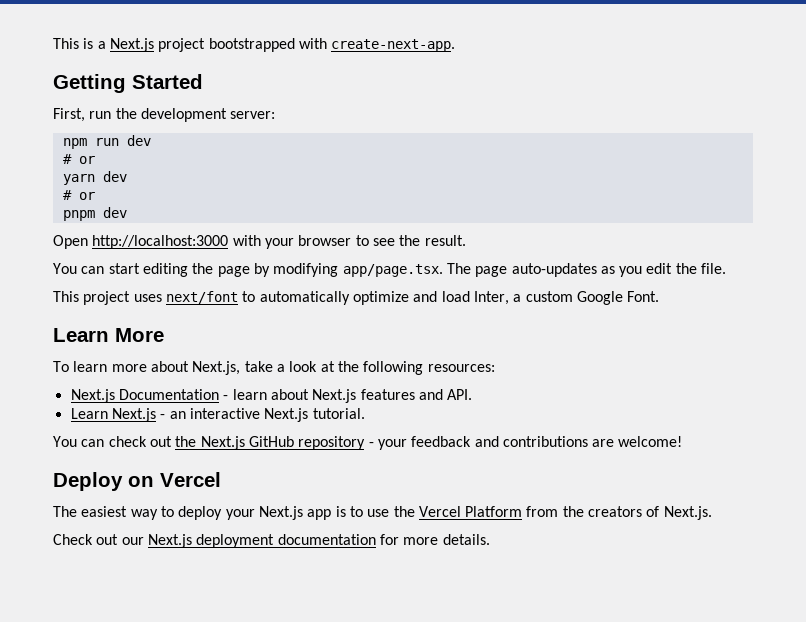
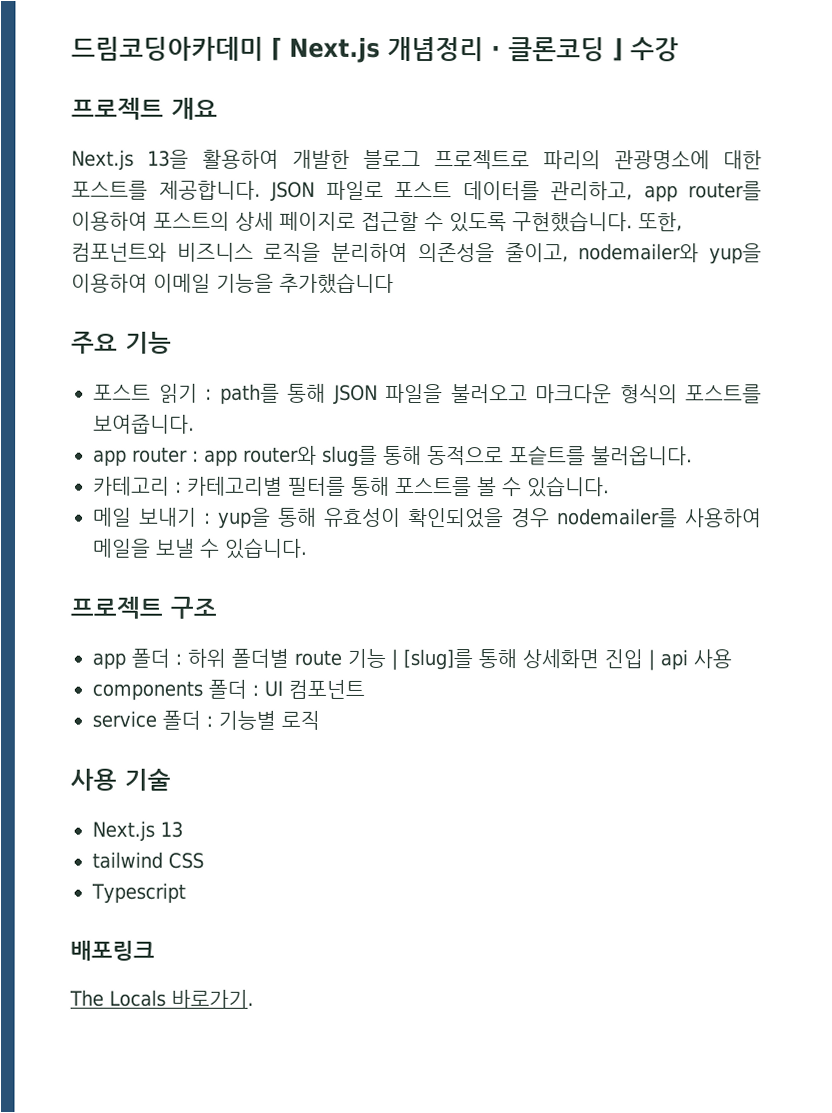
- This is a Next.js project bootstrapped with create-next-app.
- Getting Started
- First, run the development server:
- npm run dev
- # or
- yarn dev
- # or
- pnpm dev
- Open http://localhost:3000 with your browser to see the result.
- You can start editing the page by modifying app/page.tsx. The page auto-updates as you edit the file.
- This project uses next/font to automatically optimize and load Inter, a custom Google Font.
- Learn More
- To learn more about Next.js, take a look at the following resources:
- Next.js Documentation - learn about Next.js features and API.
- Learn Next.js - an interactive Next.js tutorial.
- You can check out the Next.js GitHub repository - your feedback and contributions are welcome!
- Deploy on Vercel
- The easiest way to deploy your Next.js app is to use the Vercel Platform from the creators of Next.js.
- Check out our Next.js deployment documentation for more details.
+ 드림코딩아카데미 ⌈ Next.js 개념정리 · 클론코딩 ⌋ 수강
+ 프로젝트 개요
+ Next.js 13을 활용하여 개발한 블로그 프로젝트로 파리의 관광명소에 대한 포스트를 제공합니다. JSON 파일로 포스트 데이터를 관리하고, app router를 이용하여 포스트의 상세 페이지로 접근할 수 있도록 구현했습니다. 또한, 컴포넌트와 비즈니스 로직을 분리하여 의존성을 줄이고, nodemailer와 yup을 이용하여 이메일 기능을 추가했습니다
+ 주요 기능
+ 포스트 읽기 : path를 통해 JSON 파일을 불러오고 마크다운 형식의 포스트를 보여줍니다.
+ app router : app router와 slug를 통해 동적으로 포슽트를 불러옵니다.
+ 카테고리 : 카테고리별 필터를 통해 포스트를 볼 수 있습니다.
+ 메일 보내기 : yup을 통해 유효성이 확인되었을 경우 nodemailer를 사용하여 메일을 보낼 수 있습니다.
+ 프로젝트 구조
+ app 폴더 : 하위 폴더별 route 기능 | [slug]를 통해 상세화면 진입 | api 사용
+ components 폴더 : UI 컴포넌트
+ service 폴더 : 기능별 로직
+ 사용 기술
+ Next.js 13
+ tailwind CSS
+ Typescript
+ 배포링크
+ The Locals 바로가기.

